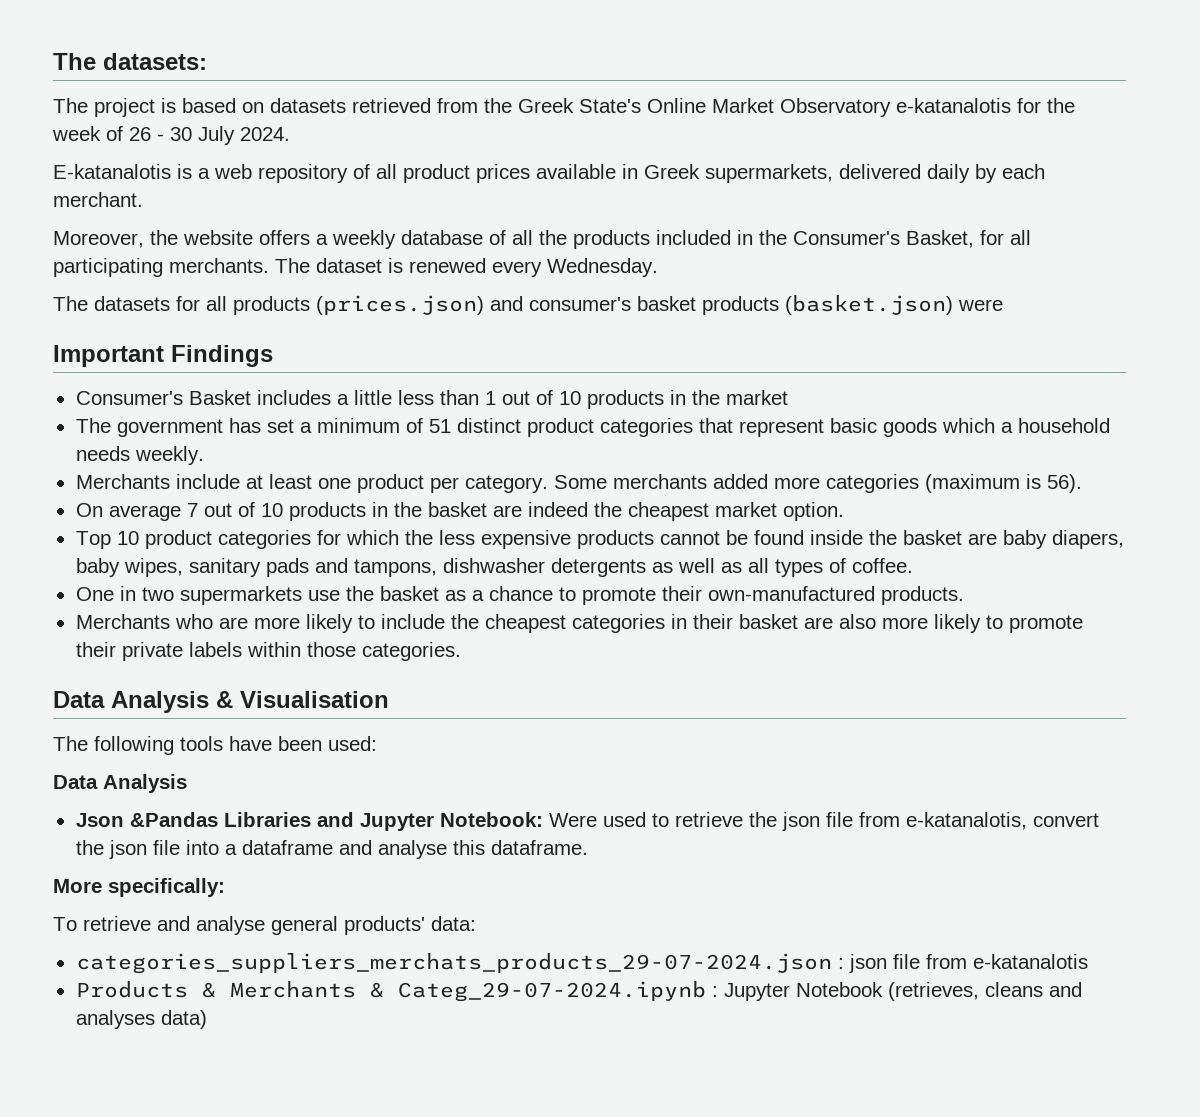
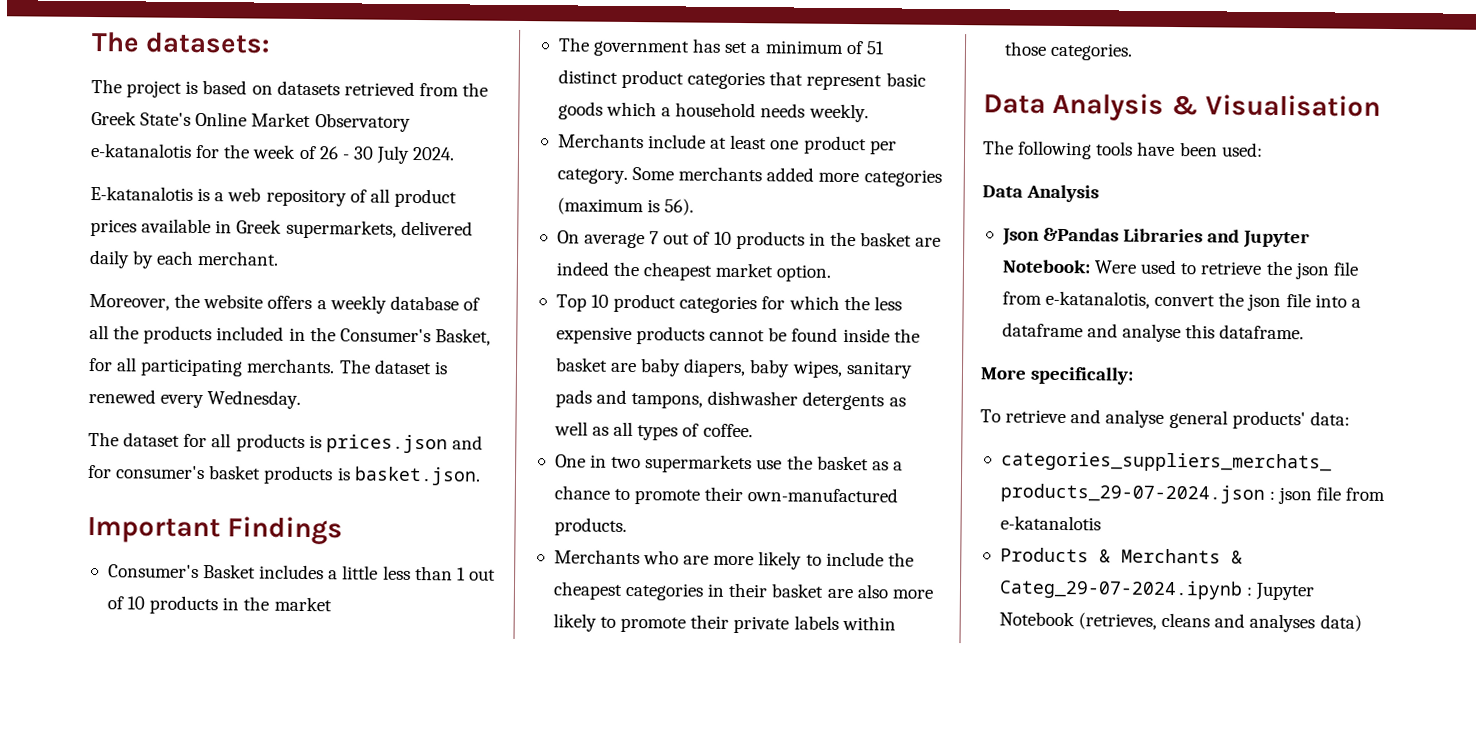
- The datasets for all products (prices.json) and consumer's basket products (basket.json) were
+ The dataset for all products is prices.json and for consumer's basket products is basket.json.

